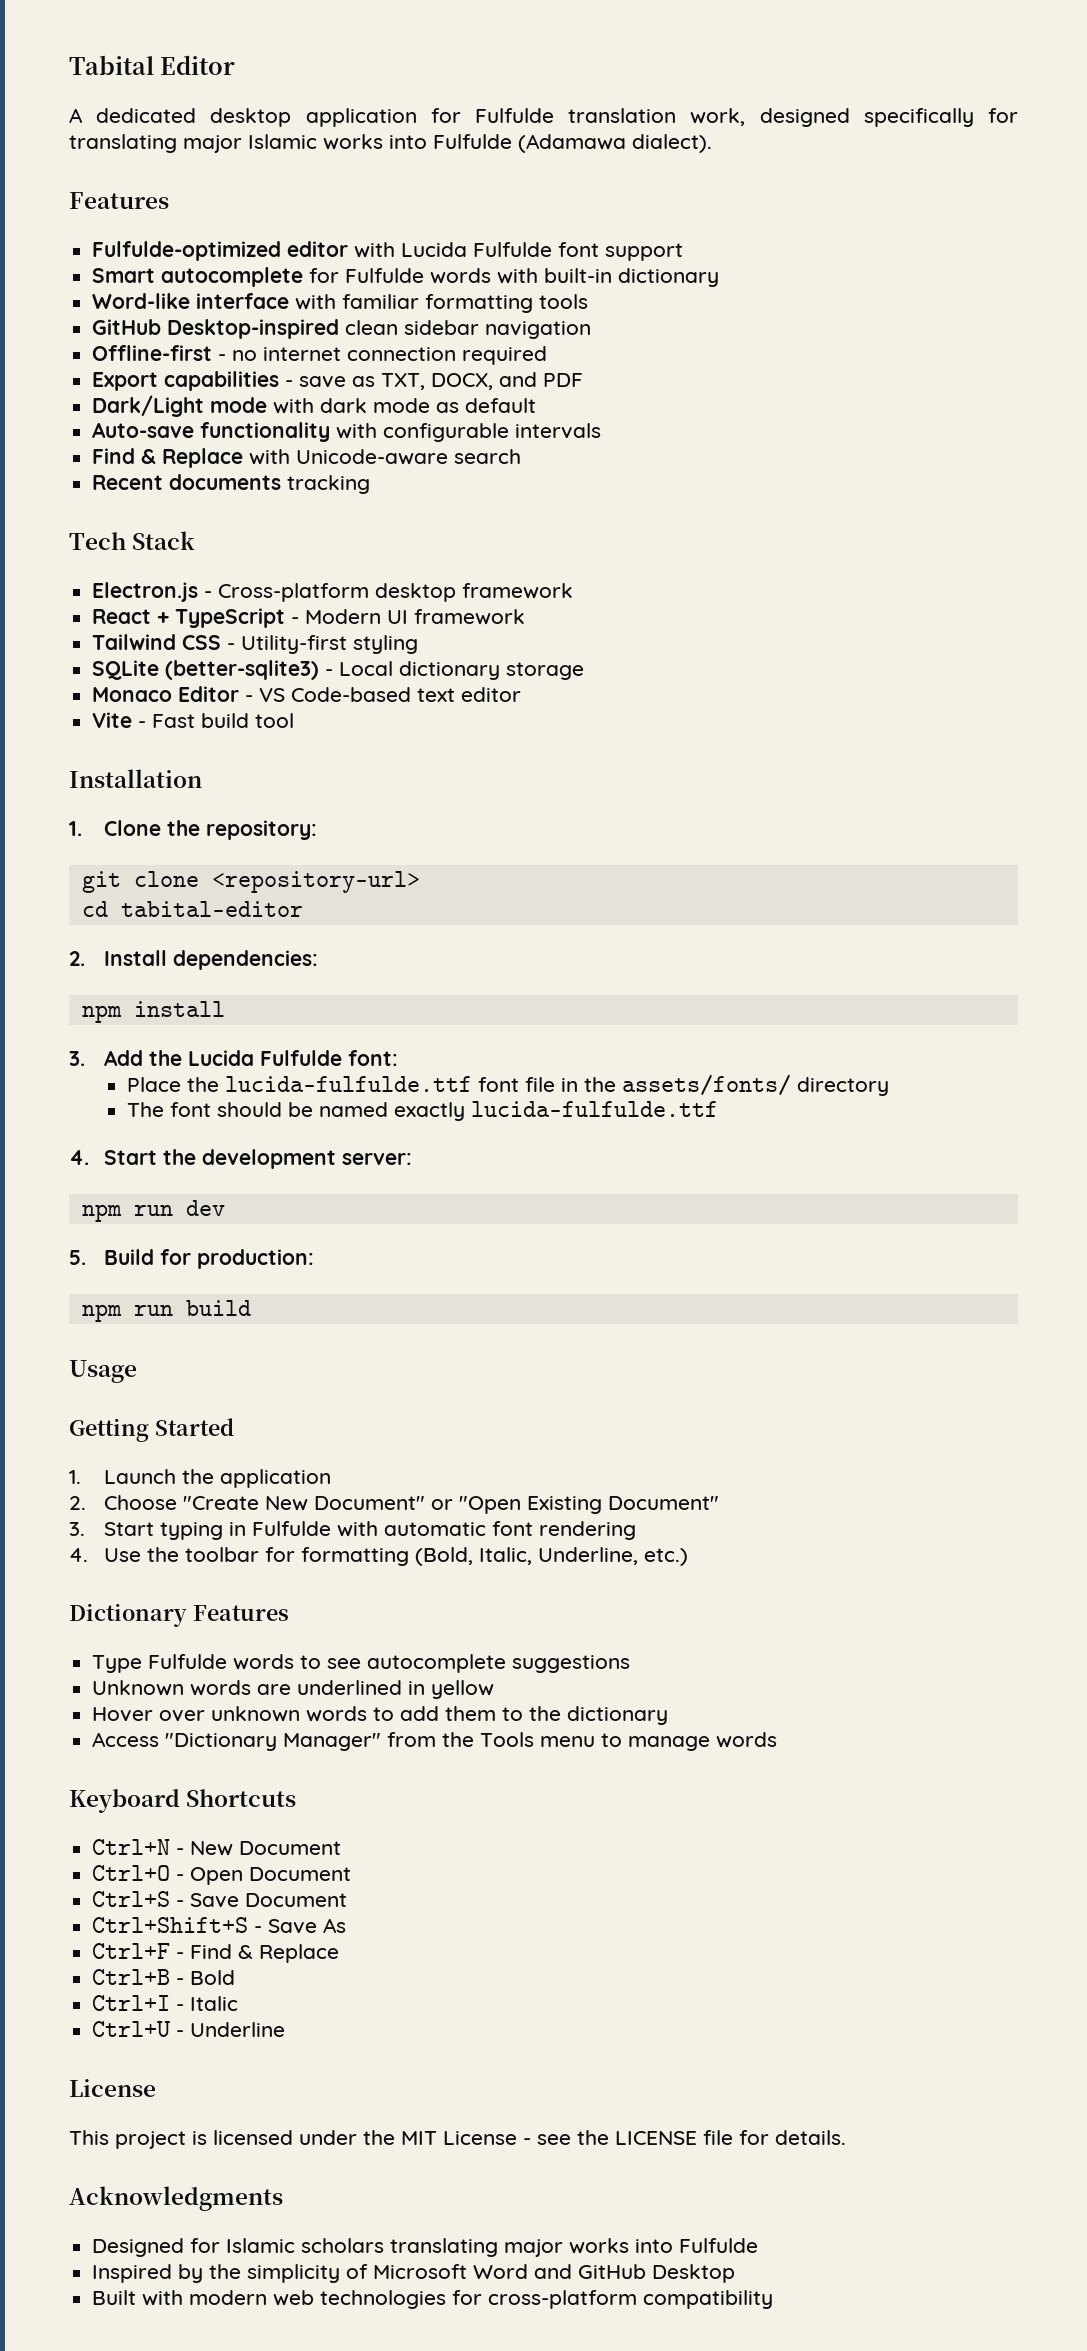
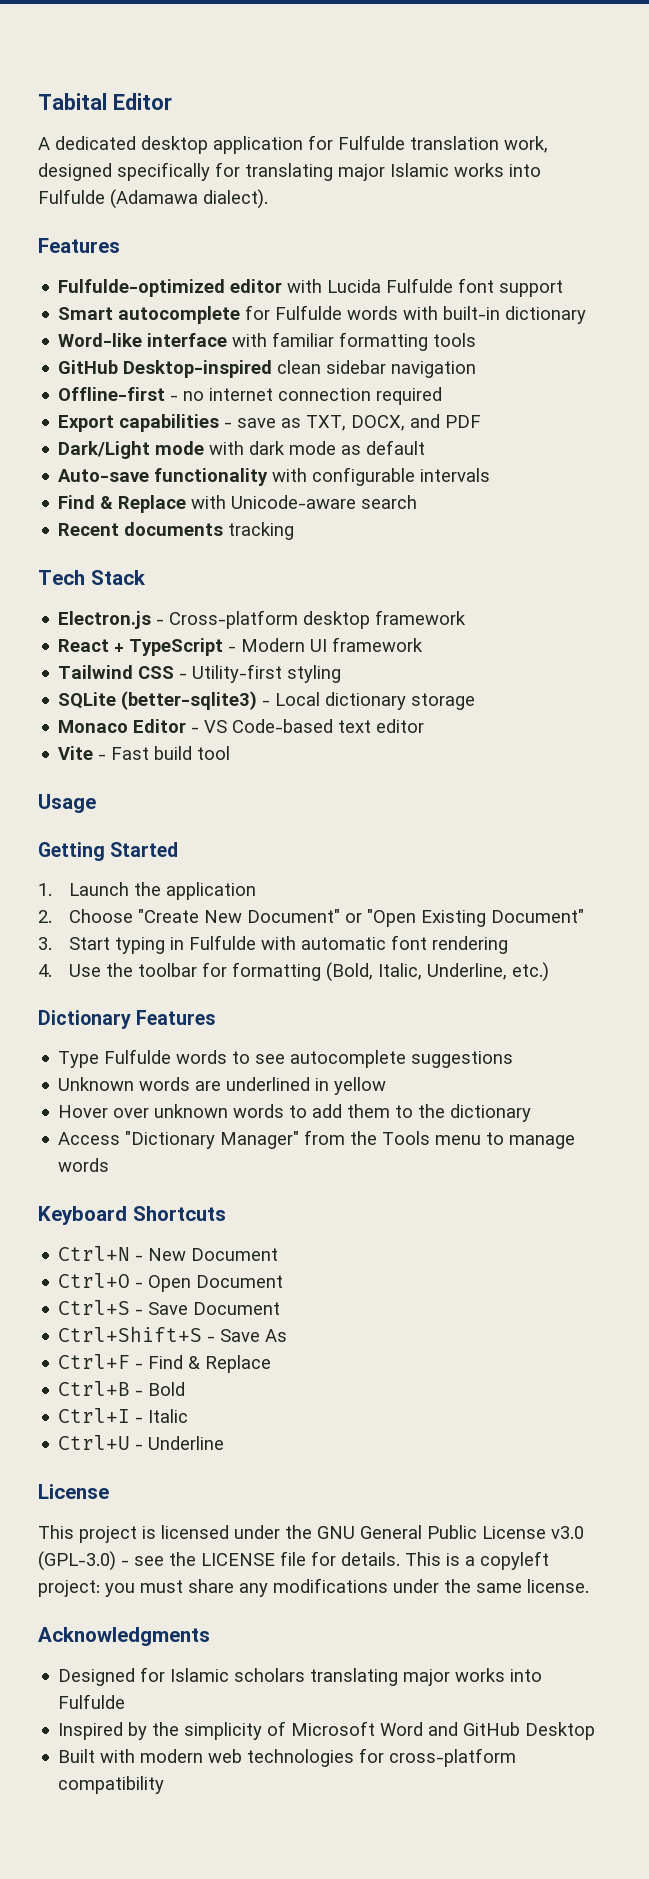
- Installation
- 1. Clone the repository:
- git clone <repository-url>
- cd tabital-editor
- 2. Install dependencies:
- npm install
- 3. Add the Lucida Fulfulde font:
- Place the lucida-fulfulde.ttf font file in the assets/fonts/ directory
- The font should be named exactly lucida-fulfulde.ttf
- 4. Start the development server:
- npm run dev
- 5. Build for production:
- npm run build
- This project is licensed under the MIT License - see the LICENSE file for details.
+ This project is licensed under the GNU General Public License v3.0 (GPL-3.0) - see the LICENSE file for details. This is a copyleft project: you must share any modifications under the same license.

